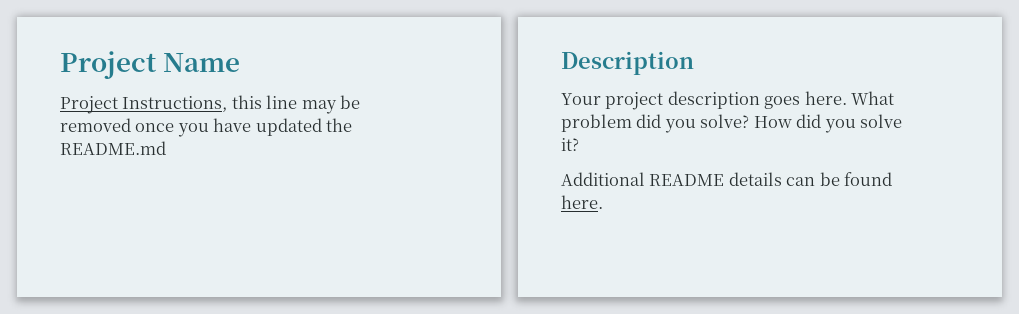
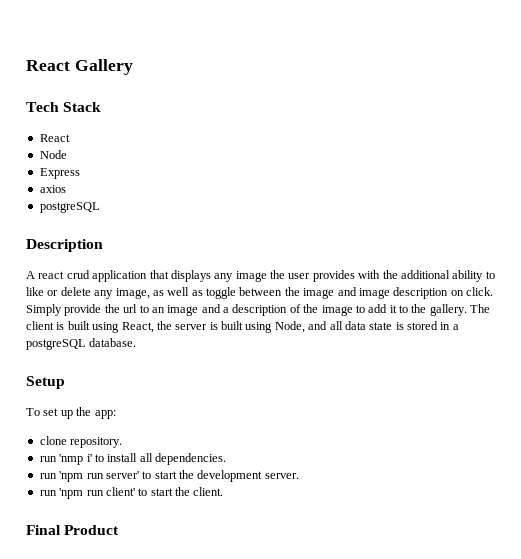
- Project Name
- Project Instructions, this line may be removed once you have updated the README.md
+ React Gallery
+ Tech Stack
+ React
+ Node
+ Express
+ axios
+ postgreSQL
  Description
- Your project description goes here. What problem did you solve? How did you solve it?
- Additional README details can be found here.
+ A react crud application that displays any image the user provides with the additional ability to like or delete any image, as well as toggle between the image and image description on click. Simply provide the url to an image and a description of the image to add it to the gallery. The client is built using React, the server is built using Node, and all data state is stored in a postgreSQL database.
+ Setup
+ To set up the app:
+ clone repository.
+ run 'nmp i' to install all dependencies.
+ run 'npm run server' to start the development server.
+ run 'npm run client' to start the client.
+ Final Product

